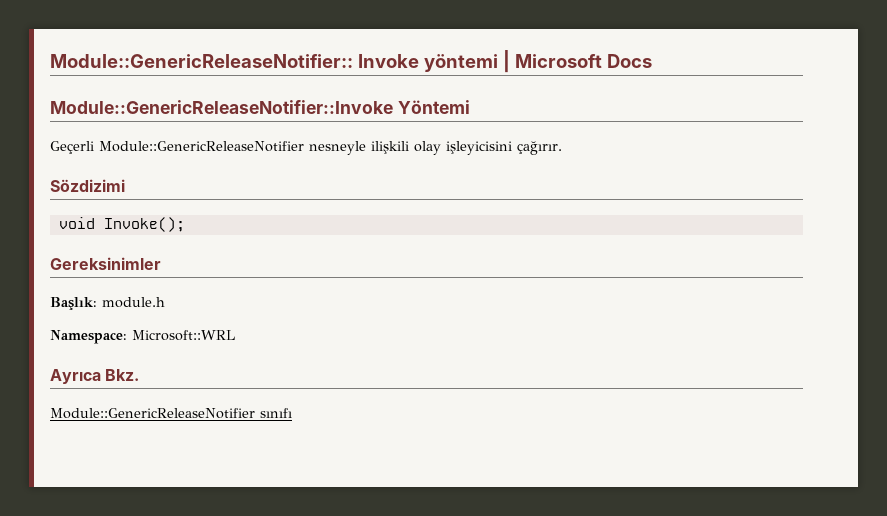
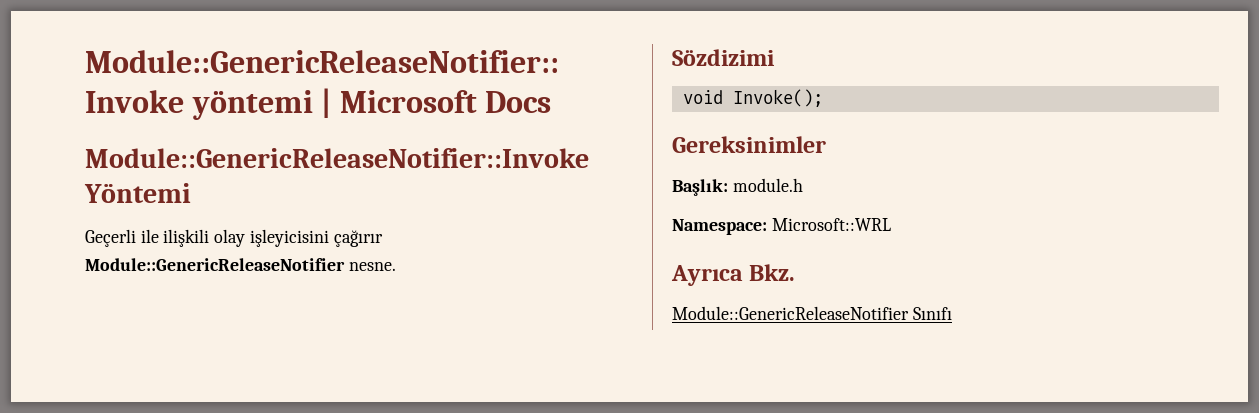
- Geçerli Module::GenericReleaseNotifier nesneyle ilişkili olay işleyicisini çağırır.
+ Geçerli ile ilişkili olay işleyicisini çağırır Module::GenericReleaseNotifier nesne.
- Module::GenericReleaseNotifier sınıfı
+ Module::GenericReleaseNotifier Sınıfı

